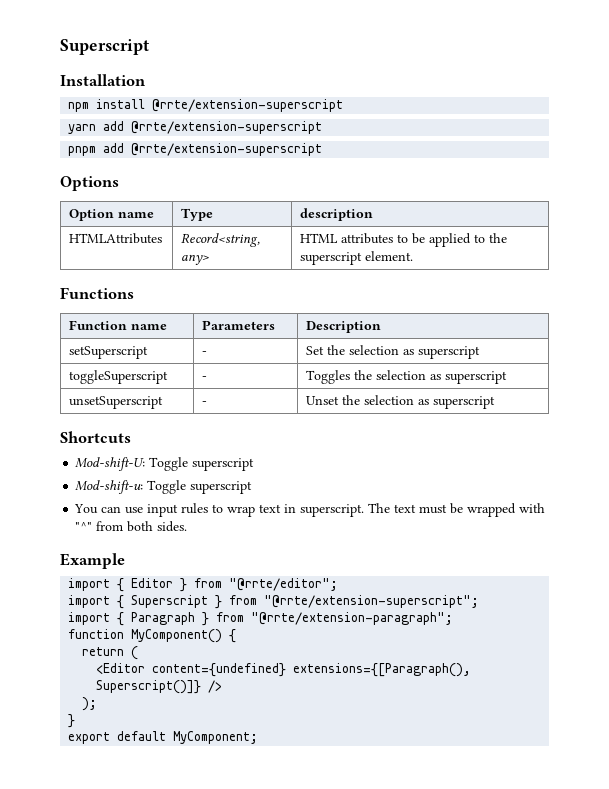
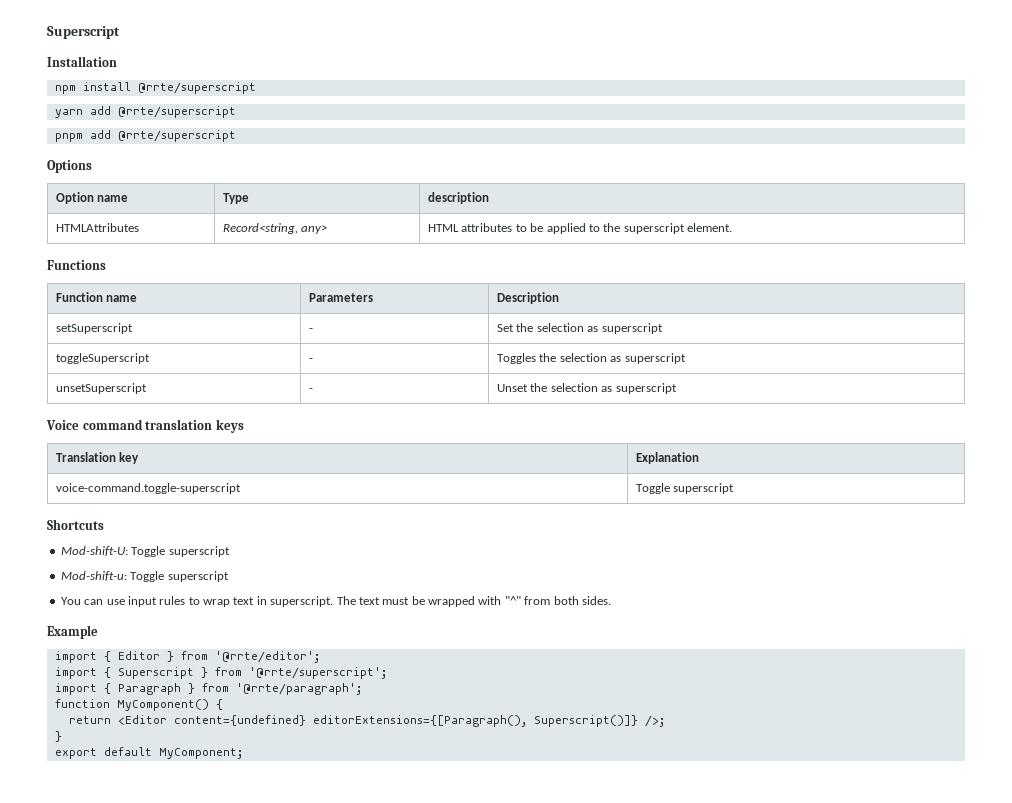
- npm install @rrte/extension-superscript
+ npm install @rrte/superscript
- yarn add @rrte/extension-superscript
+ yarn add @rrte/superscript
- pnpm add @rrte/extension-superscript
+ pnpm add @rrte/superscript
+ Voice command translation keys
+ Translation key | Explanation
+ voice-command.toggle-superscript | Toggle superscript
- import { Editor } from "@rrte/editor";
+ import { Editor } from '@rrte/editor';
- import { Superscript } from "@rrte/extension-superscript";
+ import { Superscript } from '@rrte/superscript';
- import { Paragraph } from "@rrte/extension-paragraph";
+ import { Paragraph } from '@rrte/paragraph';
- return (
- <Editor content={undefined} extensions={[Paragraph(), Superscript()]} />
- );
+ return <Editor content={undefined} editorExtensions={[Paragraph(), Superscript()]} />;

